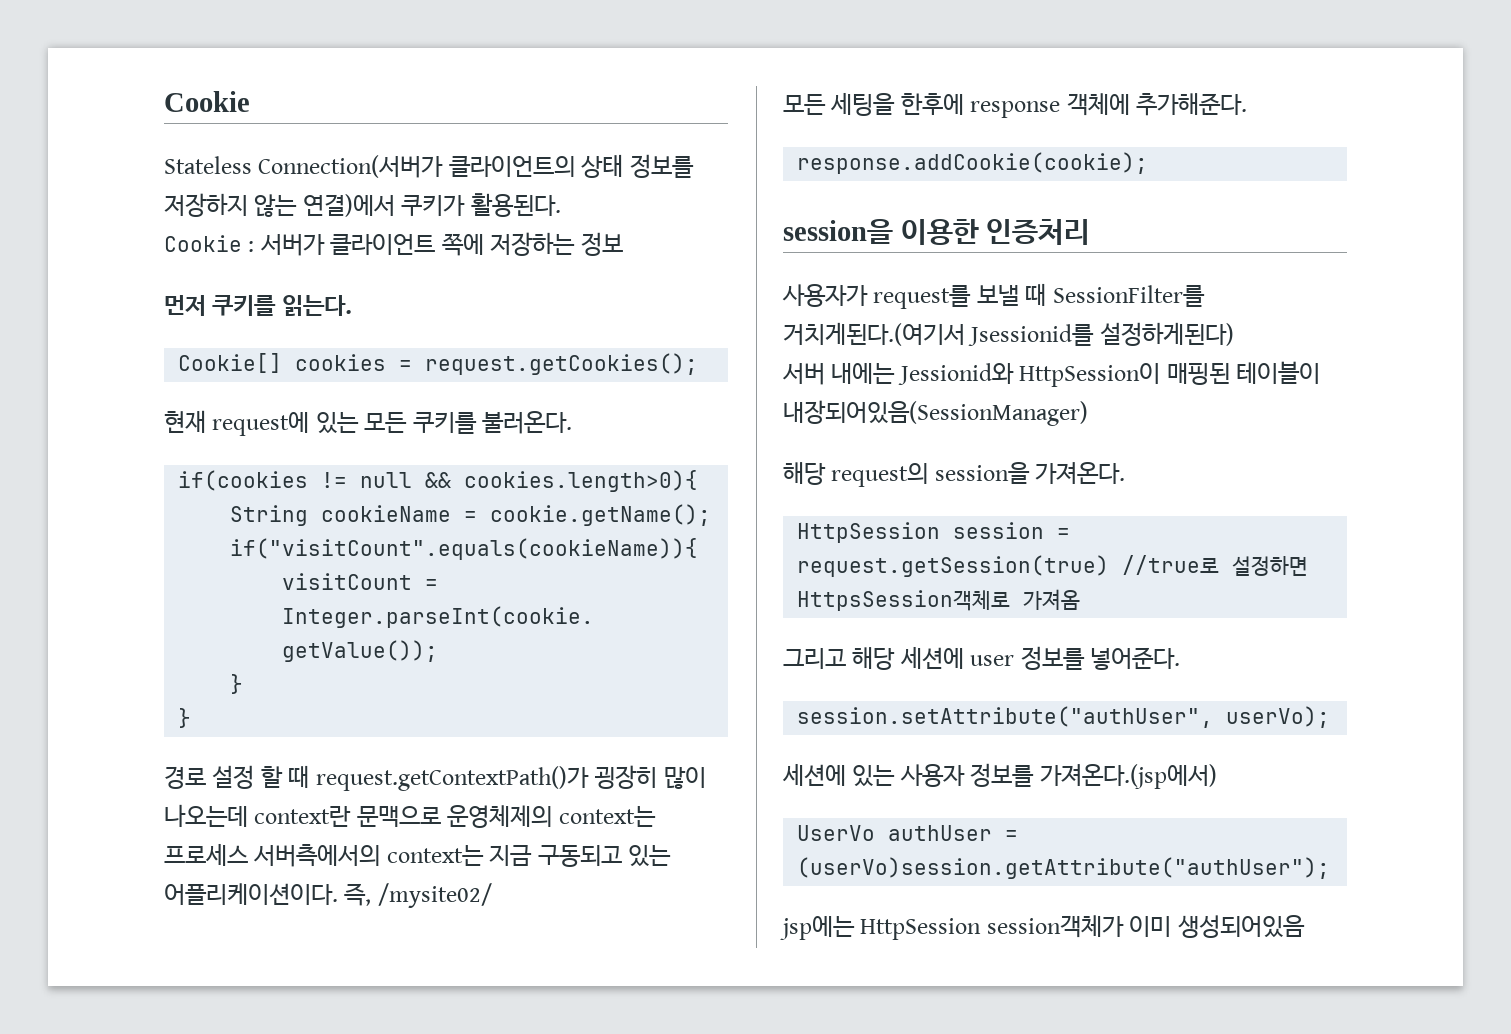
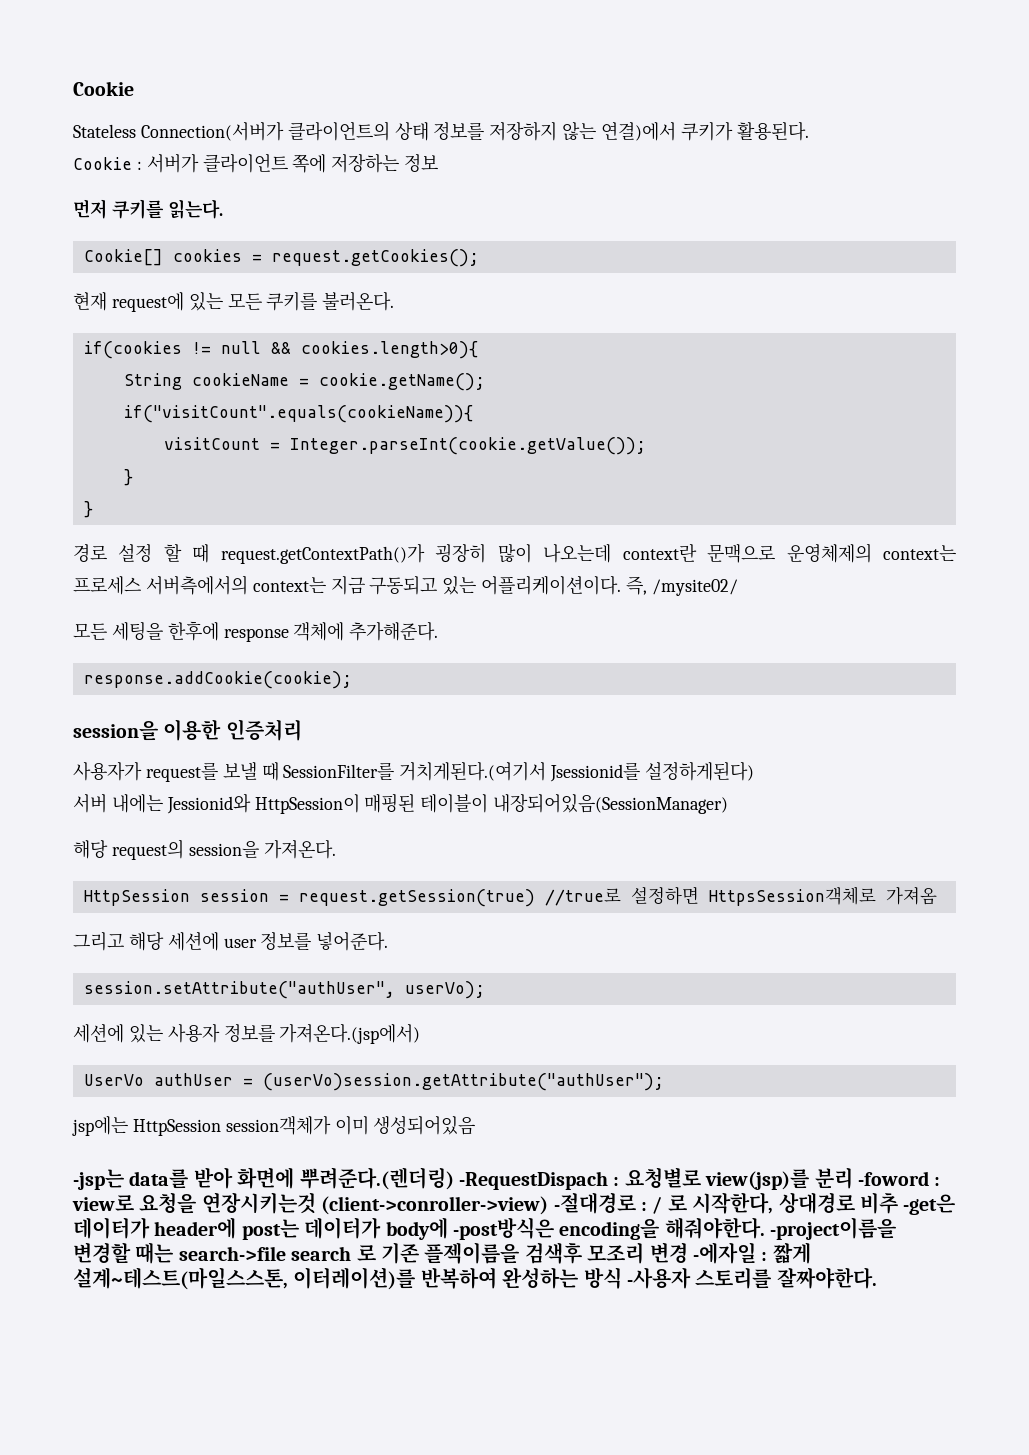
+ -jsp는 data를 받아 화면에 뿌려준다.(렌더링) -RequestDispach : 요청별로 view(jsp)를 분리 -foword : view로 요청을 연장시키는것 (client->conroller->view) -절대경로 : / 로 시작한다, 상대경로 비추 -get은 데이터가 header에 post는 데이터가 body에 -post방식은 encoding을 해줘야한다. -project이름을 변경할 때는 search->file search 로 기존 플젝이름을 검색후 모조리 변경 -에자일 : 짧게 설계~테스트(마일스스톤, 이터레이션)를 반복하여 완성하는 방식 -사용자 스토리를 잘짜야한다.

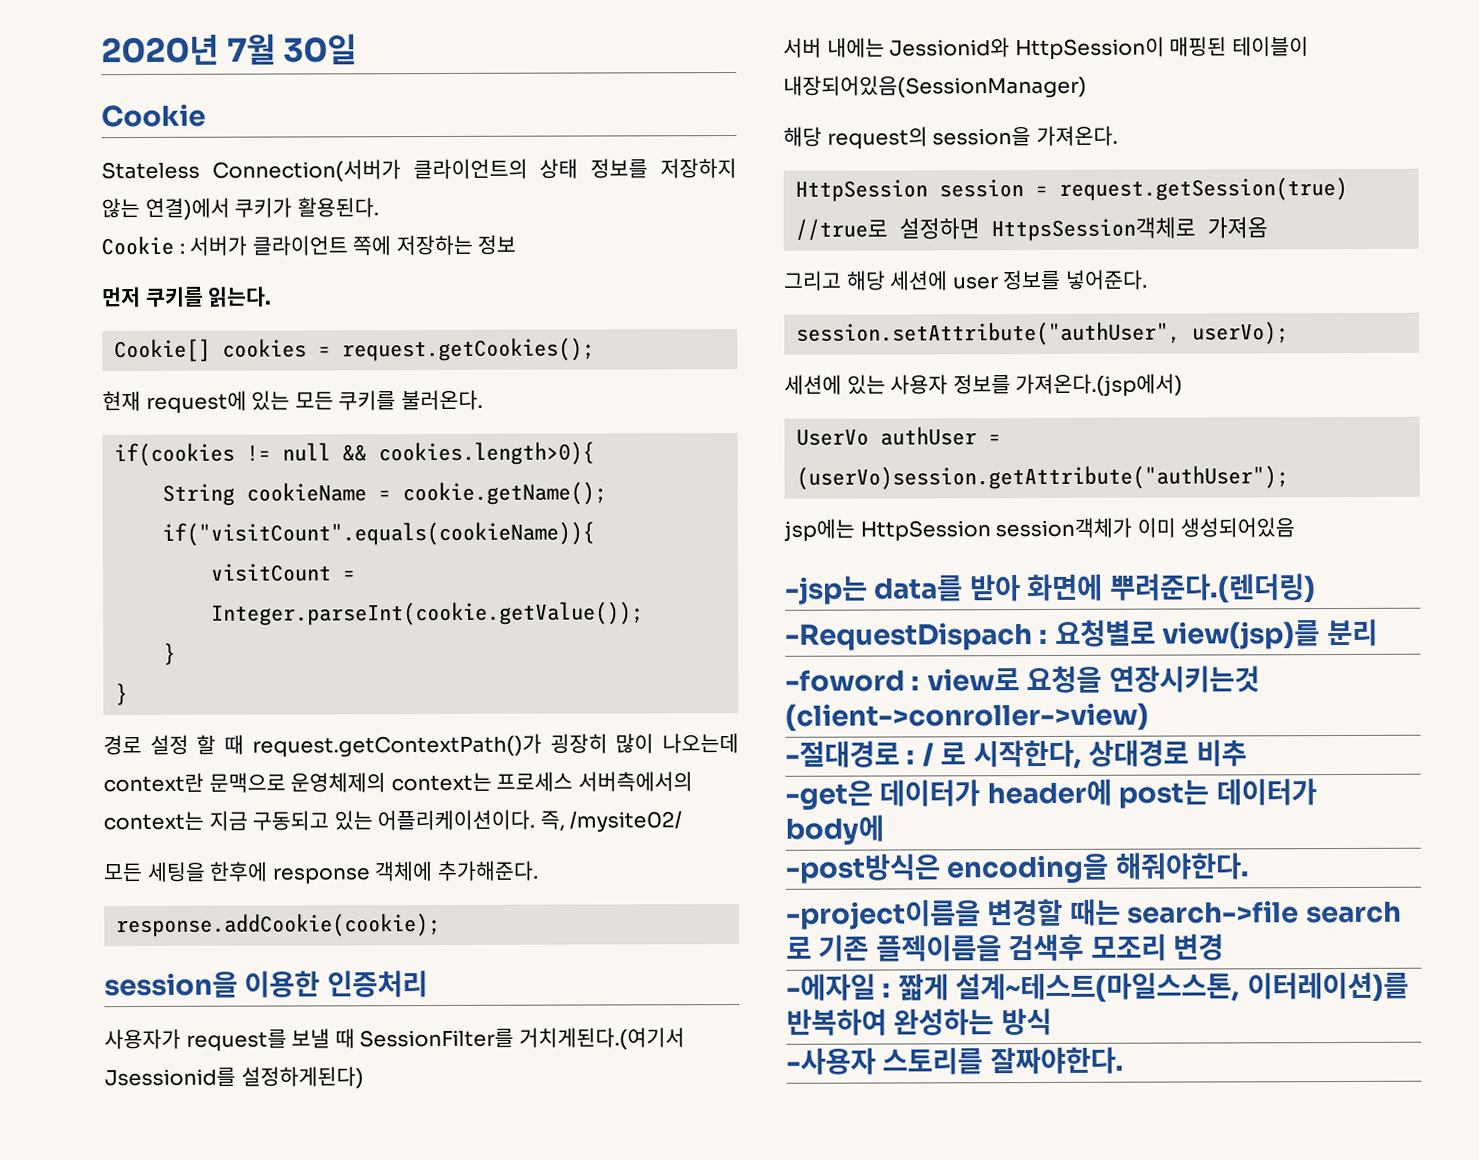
+ 2020년 7월 30일
- -jsp는 data를 받아 화면에 뿌려준다.(렌더링) -RequestDispach : 요청별로 view(jsp)를 분리 -foword : view로 요청을 연장시키는것 (client->conroller->view) -절대경로 : / 로 시작한다, 상대경로 비추 -get은 데이터가 header에 post는 데이터가 body에 -post방식은 encoding을 해줘야한다. -project이름을 변경할 때는 search->file search 로 기존 플젝이름을 검색후 모조리 변경 -에자일 : 짧게 설계~테스트(마일스스톤, 이터레이션)를 반복하여 완성하는 방식 -사용자 스토리를 잘짜야한다.
+ -jsp는 data를 받아 화면에 뿌려준다.(렌더링)
+ -RequestDispach : 요청별로 view(jsp)를 분리
+ -foword : view로 요청을 연장시키는것 (client->conroller->view)
+ -절대경로 : / 로 시작한다, 상대경로 비추
+ -get은 데이터가 header에 post는 데이터가 body에
+ -post방식은 encoding을 해줘야한다.
+ -project이름을 변경할 때는 search->file search 로 기존 플젝이름을 검색후 모조리 변경
+ -에자일 : 짧게 설계~테스트(마일스스톤, 이터레이션)를 반복하여 완성하는 방식
+ -사용자 스토리를 잘짜야한다.

